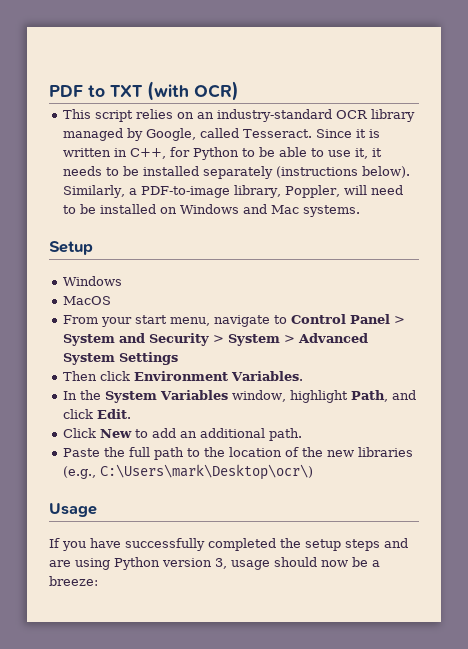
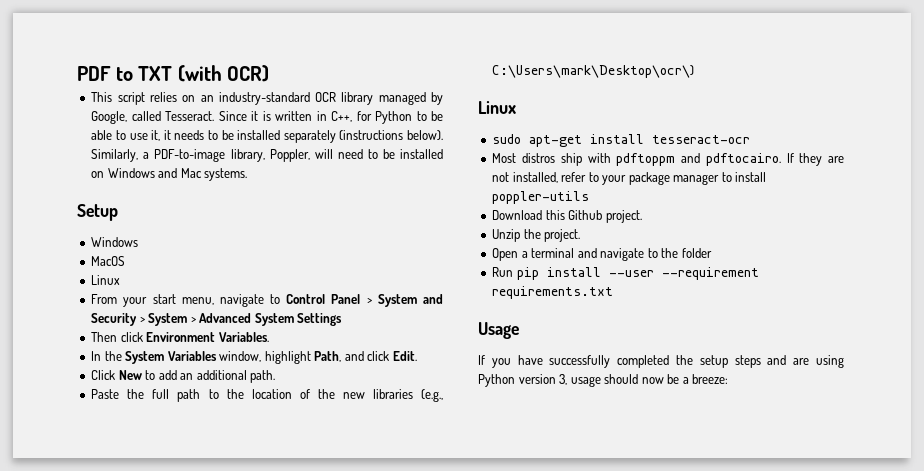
  MacOS
+ Linux
  Paste the full path to the location of the new libraries (e.g., C:\Users\mark\Desktop\ocr\)
+ Linux
+ sudo apt-get install tesseract-ocr
+ Most distros ship with pdftoppm and pdftocairo. If they are not installed, refer to your package manager to install poppler-utils
+ Download this Github project.
+ Unzip the project.
+ Open a terminal and navigate to the folder
+ Run pip install --user --requirement requirements.txt

